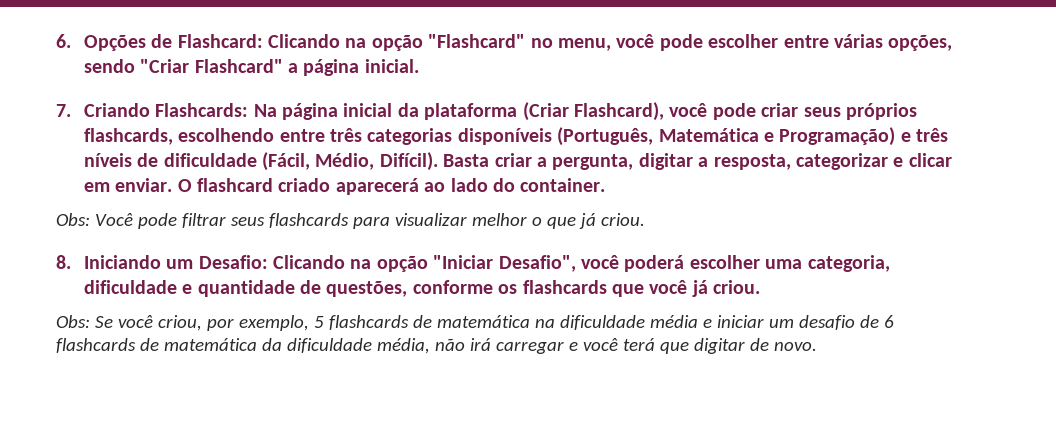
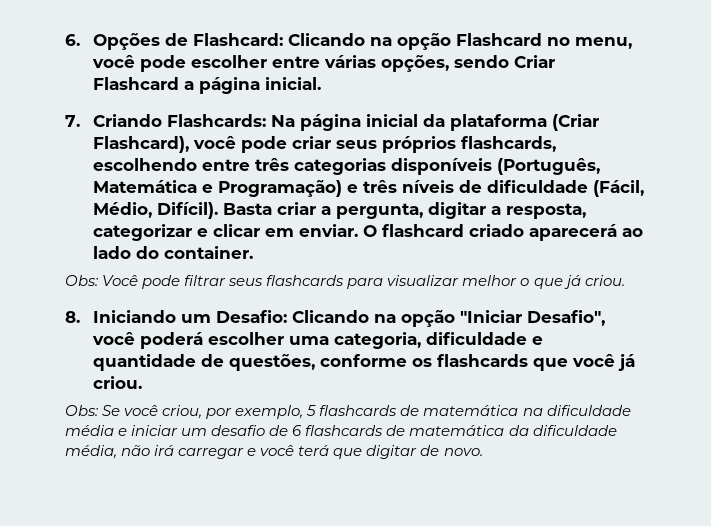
- 6. Opções de Flashcard: Clicando na opção "Flashcard" no menu, você pode escolher entre várias opções, sendo "Criar Flashcard" a página inicial.
+ 6. Opções de Flashcard: Clicando na opção Flashcard no menu, você pode escolher entre várias opções, sendo Criar Flashcard a página inicial.

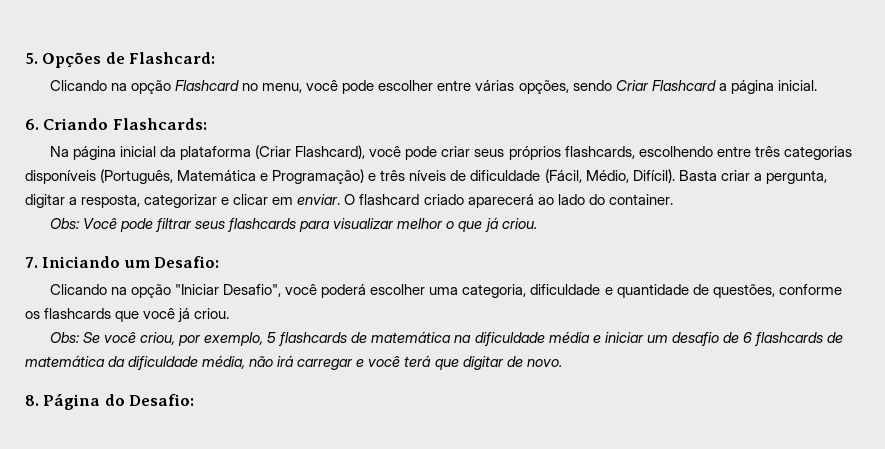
- 6. Opções de Flashcard: Clicando na opção Flashcard no menu, você pode escolher entre várias opções, sendo Criar Flashcard a página inicial.
+ 5. Opções de Flashcard:
+ Clicando na opção Flashcard no menu, você pode escolher entre várias opções, sendo Criar Flashcard a página inicial.
- 7. Criando Flashcards: Na página inicial da plataforma (Criar Flashcard), você pode criar seus próprios flashcards, escolhendo entre três categorias disponíveis (Português, Matemática e Programação) e três níveis de dificuldade (Fácil, Médio, Difícil).
+ 6. Criando Flashcards:
+ Na página inicial da plataforma (Criar Flashcard), você pode criar seus próprios flashcards, escolhendo entre três categorias disponíveis (Português, Matemática e Programação) e três níveis de dificuldade (Fácil, Médio, Difícil).
- 8. Iniciando um Desafio: Clicando na opção "Iniciar Desafio", você poderá escolher uma categoria, dificuldade e quantidade de questões, conforme os flashcards que você já criou.
+ 7. Iniciando um Desafio:
+ Clicando na opção "Iniciar Desafio", você poderá escolher uma categoria, dificuldade e quantidade de questões, conforme os flashcards que você já criou.
+ 8. Página do Desafio:

